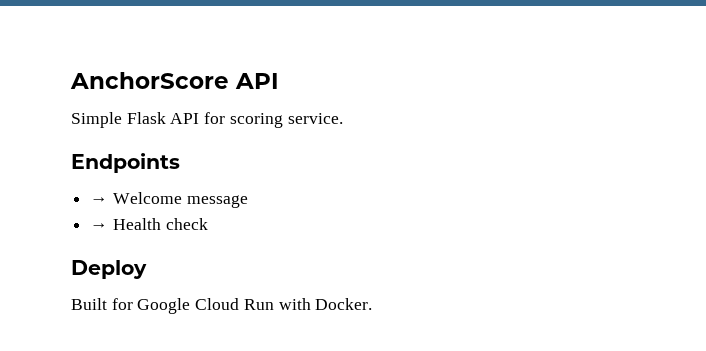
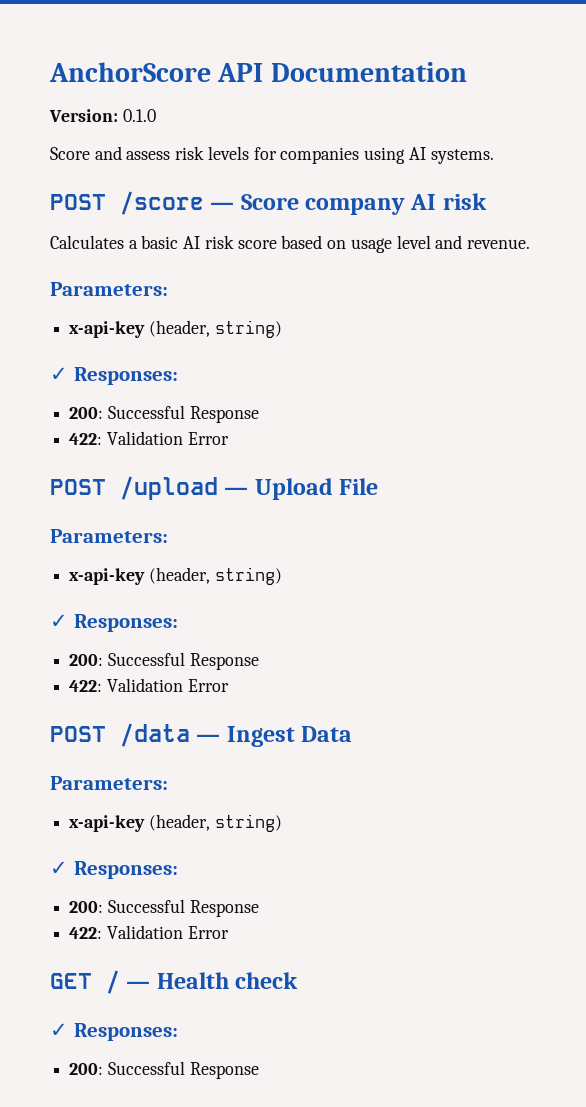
- AnchorScore API
- Simple Flask API for scoring service.
- Endpoints
- → Welcome message
- → Health check
- Deploy
- Built for Google Cloud Run with Docker.
+ AnchorScore API Documentation
+ Version: 0.1.0
+ Score and assess risk levels for companies using AI systems.
+ POST /score — Score company AI risk
+ Calculates a basic AI risk score based on usage level and revenue.
+ Parameters:
+ x-api-key (header, string)
+ ✓ Responses:
+ 200: Successful Response
+ 422: Validation Error
+ POST /upload — Upload File
+ Parameters:
+ x-api-key (header, string)
+ ✓ Responses:
+ 200: Successful Response
+ 422: Validation Error
+ POST /data — Ingest Data
+ Parameters:
+ x-api-key (header, string)
+ ✓ Responses:
+ 200: Successful Response
+ 422: Validation Error
+ GET / — Health check
+ ✓ Responses:
+ 200: Successful Response

